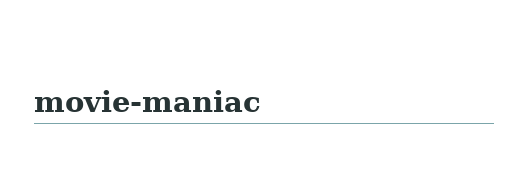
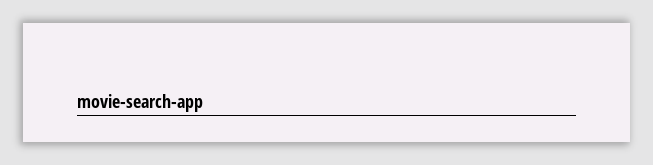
- movie-maniac
+ movie-search-app

